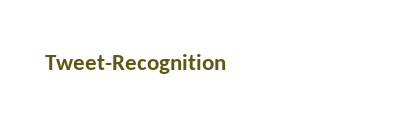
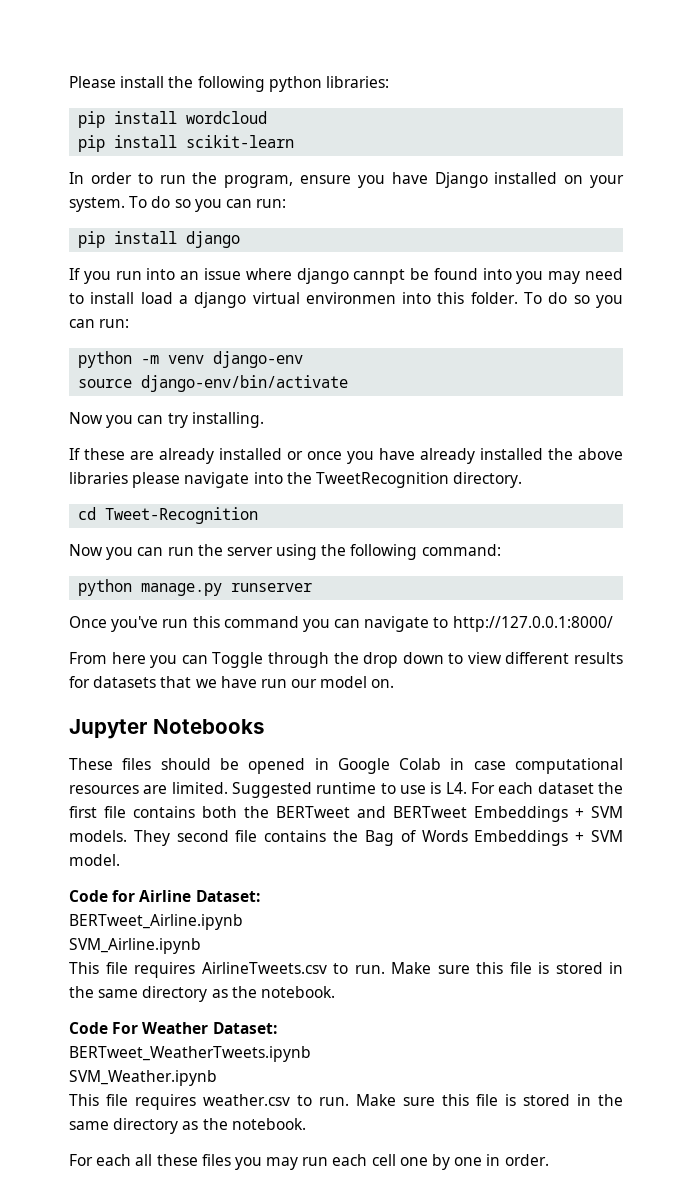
- Tweet-Recognition
+ Please install the following python libraries:
+ pip install wordcloud
+ pip install scikit-learn
+ In order to run the program, ensure you have Django installed on your system. To do so you can run:
+ pip install django
+ If you run into an issue where django cannpt be found into you may need to install load a django virtual environmen into this folder. To do so you can run:
+ python -m venv django-env
+ source django-env/bin/activate
+ Now you can try installing.
+ If these are already installed or once you have already installed the above libraries please navigate into the TweetRecognition directory.
+ cd Tweet-Recognition
+ Now you can run the server using the following command:
+ python manage.py runserver
+ Once you've run this command you can navigate to http://127.0.0.1:8000/
+ From here you can Toggle through the drop down to view different results for datasets that we have run our model on.
+ Jupyter Notebooks
+ These files should be opened in Google Colab in case computational resources are limited. Suggested runtime to use is L4. For each dataset the first file contains both the BERTweet and BERTweet Embeddings + SVM models. They second file contains the Bag of Words Embeddings + SVM model.
+ Code for Airline Dataset:
+ BERTweet_Airline.ipynb
+ SVM_Airline.ipynb
+ This file requires AirlineTweets.csv to run. Make sure this file is stored in the same directory as the notebook.
+ Code For Weather Dataset:
+ BERTweet_WeatherTweets.ipynb
+ SVM_Weather.ipynb
+ This file requires weather.csv to run. Make sure this file is stored in the same directory as the notebook.
+ For each all these files you may run each cell one by one in order.

